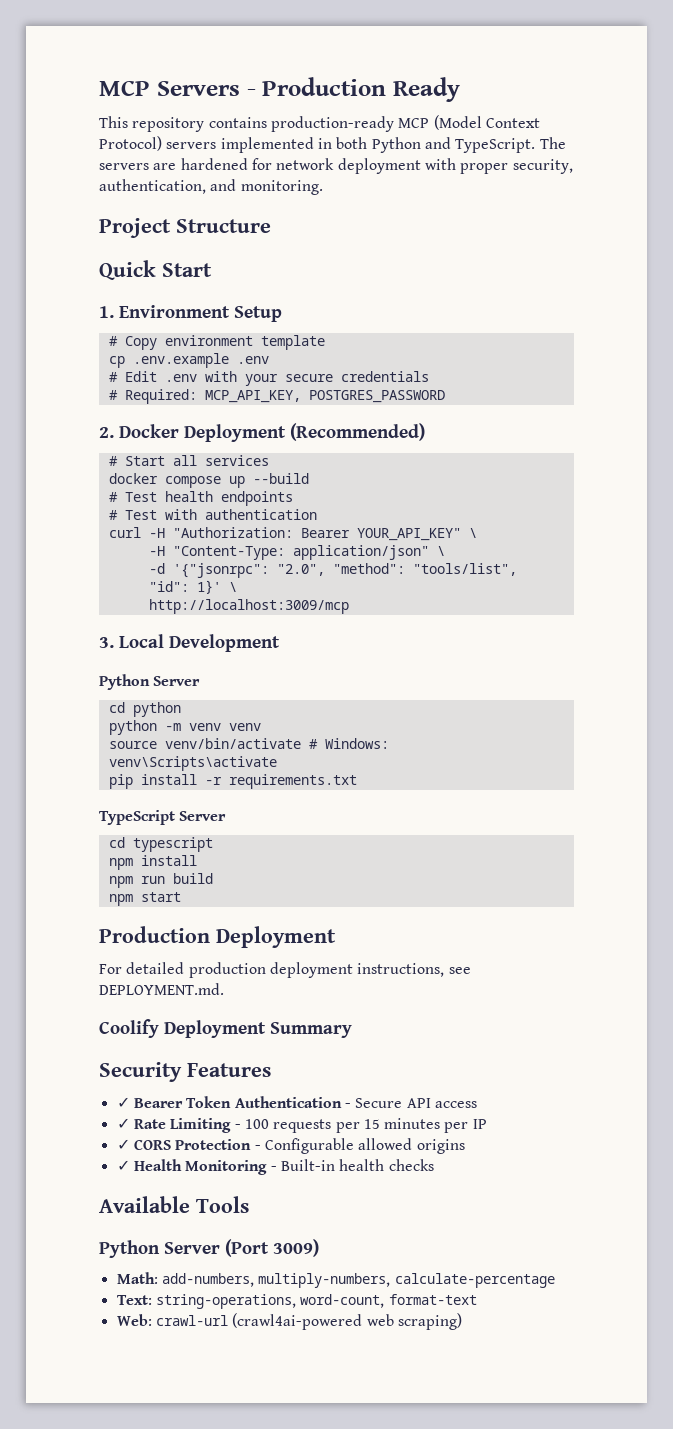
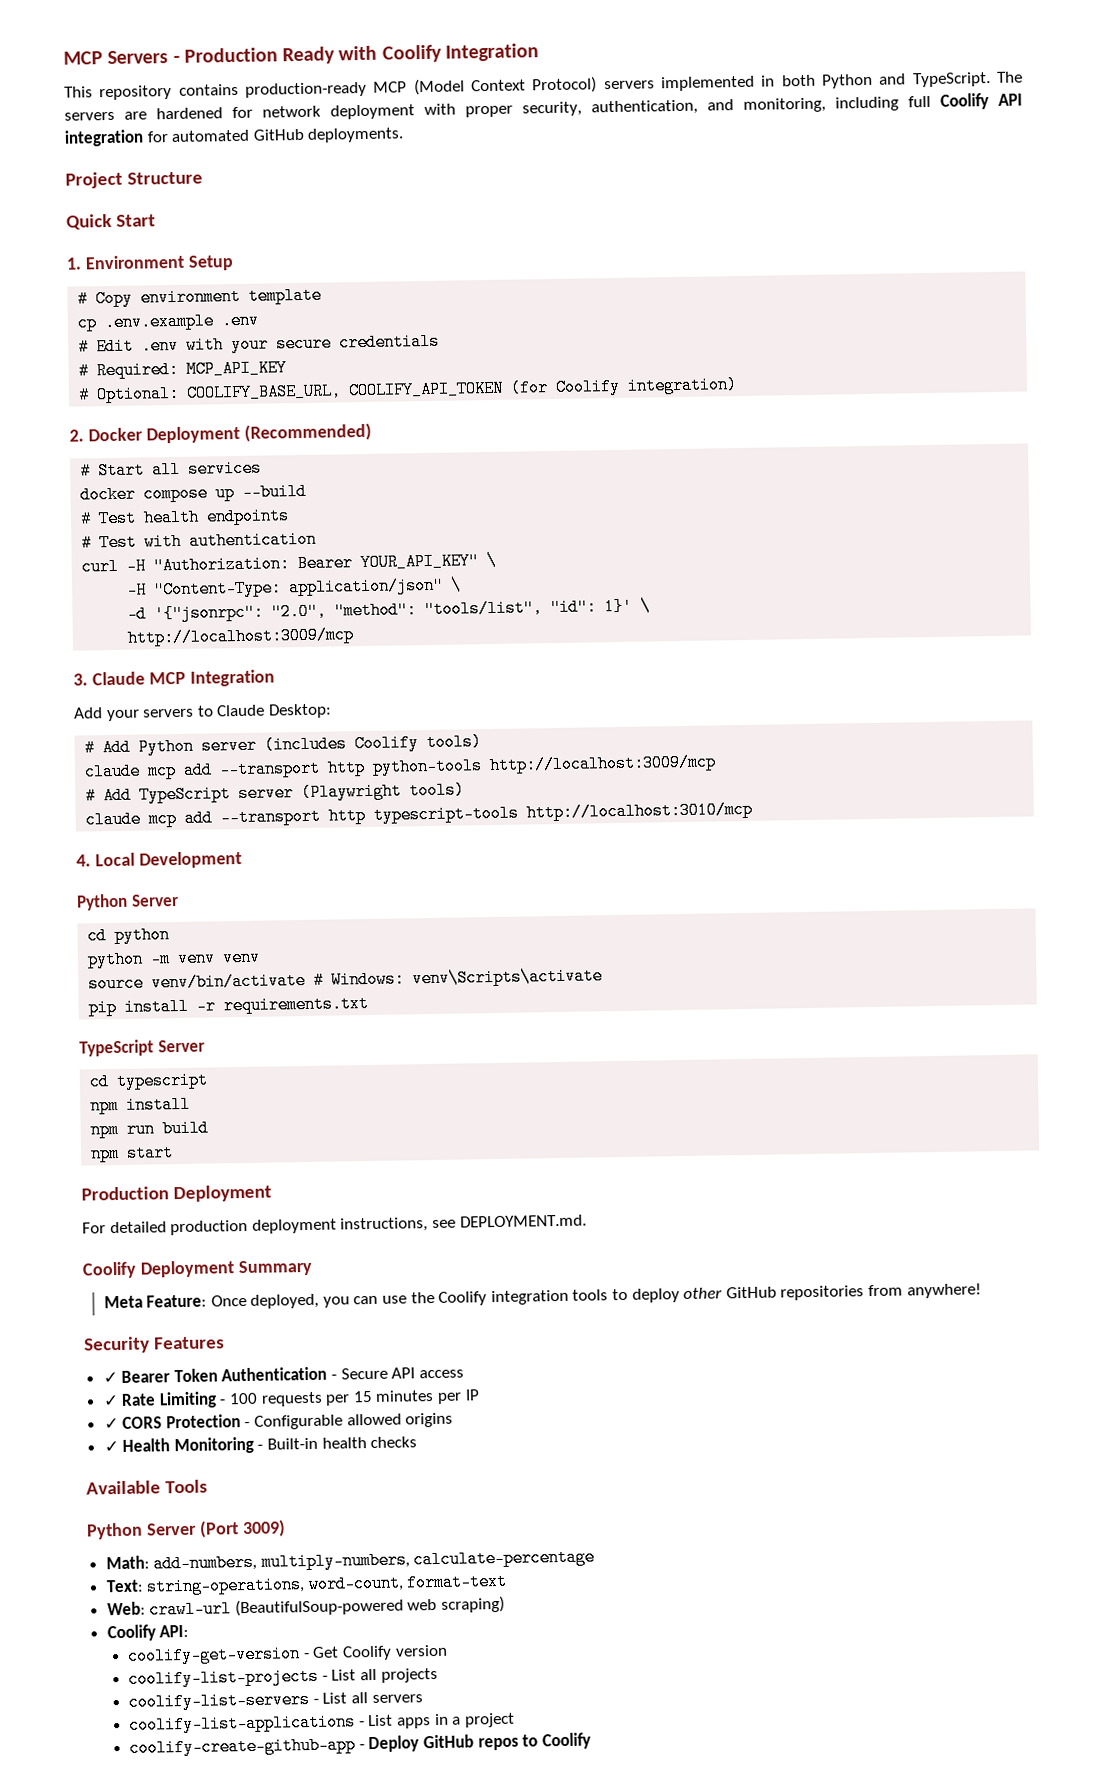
- MCP Servers - Production Ready
+ MCP Servers - Production Ready with Coolify Integration
- The servers are hardened for network deployment with proper security, authentication, and monitoring.
+ The servers are hardened for network deployment with proper security, authentication, and monitoring, including full Coolify API integration for automated GitHub deployments.
- # Required: MCP_API_KEY, POSTGRES_PASSWORD
+ # Required: MCP_API_KEY
+ # Optional: COOLIFY_BASE_URL, COOLIFY_API_TOKEN (for Coolify integration)
- 3. Local Development
+ 3. Claude MCP Integration
+ Add your servers to Claude Desktop:
+ # Add Python server (includes Coolify tools)
+ claude mcp add --transport http python-tools http://localhost:3009/mcp
+ # Add TypeScript server (Playwright tools)
+ claude mcp add --transport http typescript-tools http://localhost:3010/mcp
+ 4. Local Development
+ Meta Feature: Once deployed, you can use the Coolify integration tools to deploy other GitHub repositories from anywhere!
- Web: crawl-url (crawl4ai-powered web scraping)
+ Web: crawl-url (BeautifulSoup-powered web scraping)
+ Coolify API:
+ coolify-get-version - Get Coolify version
+ coolify-list-projects - List all projects
+ coolify-list-servers - List all servers
+ coolify-list-applications - List apps in a project
+ coolify-create-github-app - Deploy GitHub repos to Coolify

